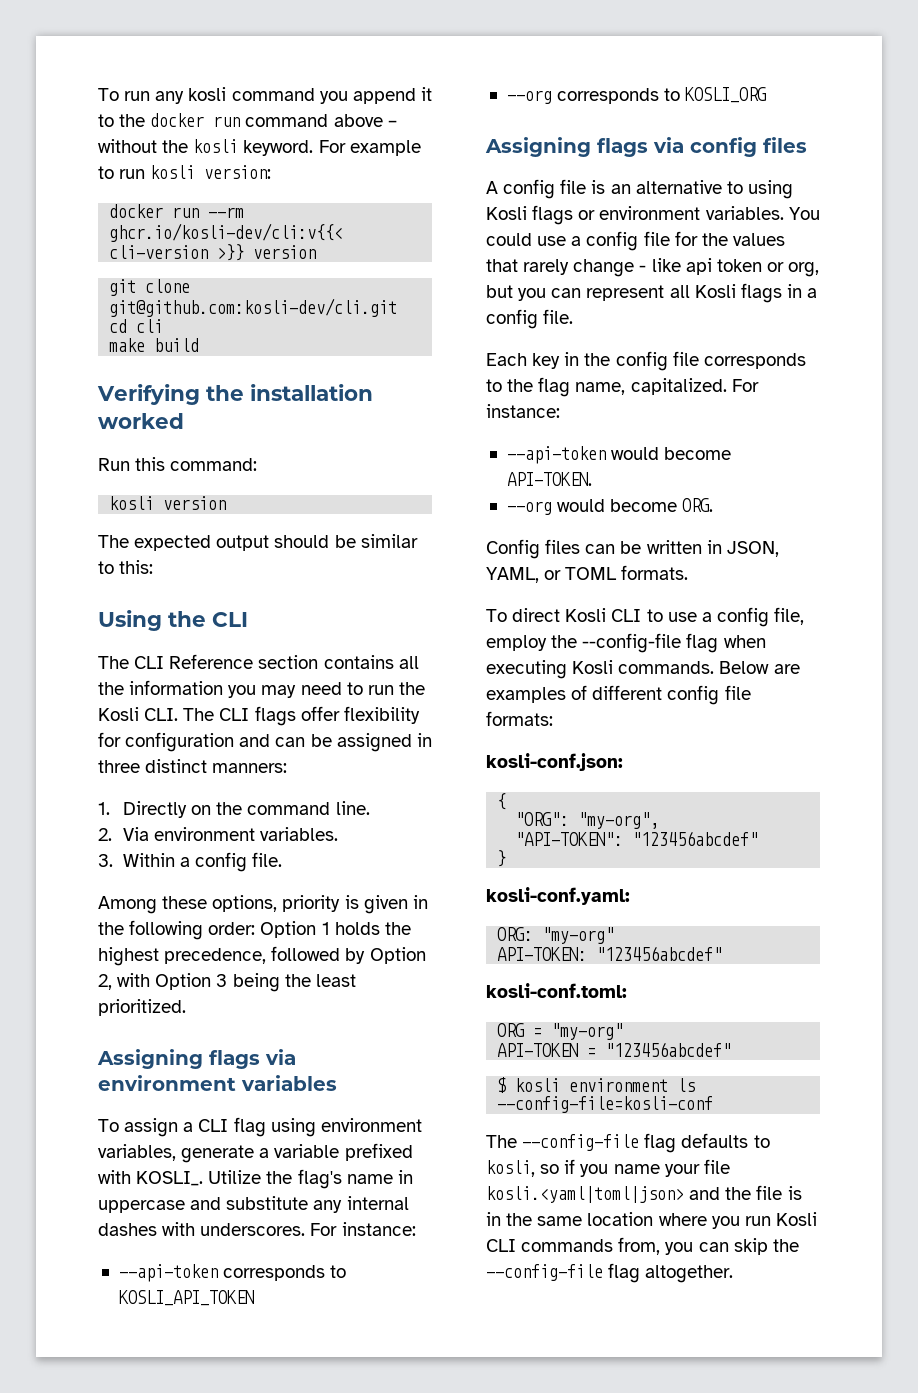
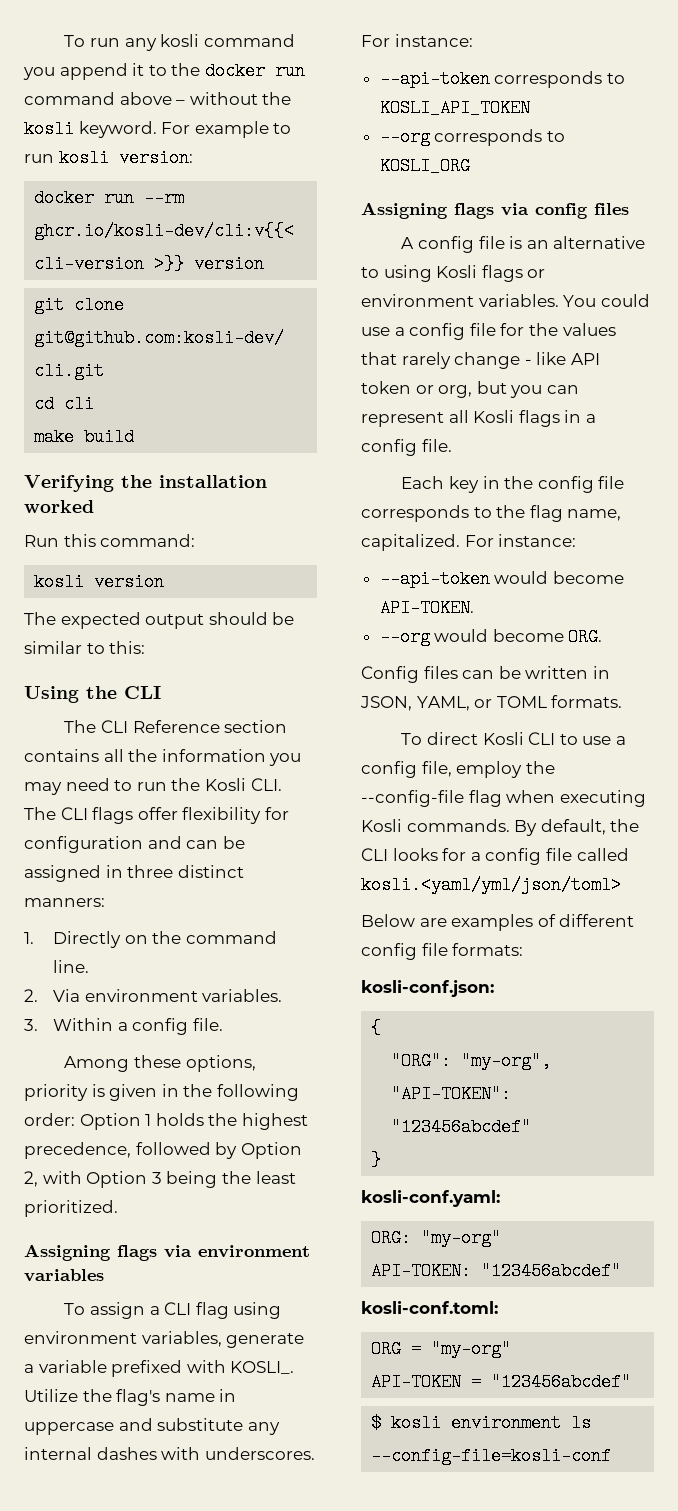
- You could use a config file for the values that rarely change - like api token or org, but you can represent all Kosli flags in a config file.
+ You could use a config file for the values that rarely change - like API token or org, but you can represent all Kosli flags in a config file.
- To direct Kosli CLI to use a config file, employ the --config-file flag when executing Kosli commands. Below are examples of different config file formats:
+ To direct Kosli CLI to use a config file, employ the --config-file flag when executing Kosli commands. By default, the CLI looks for a config file called kosli.<yaml/yml/json/toml>
+ Below are examples of different config file formats:
- The --config-file flag defaults to kosli, so if you name your file kosli.<yaml|toml|json> and the file is in the same location where you run Kosli CLI commands from, you can skip the --config-file flag altogether.

